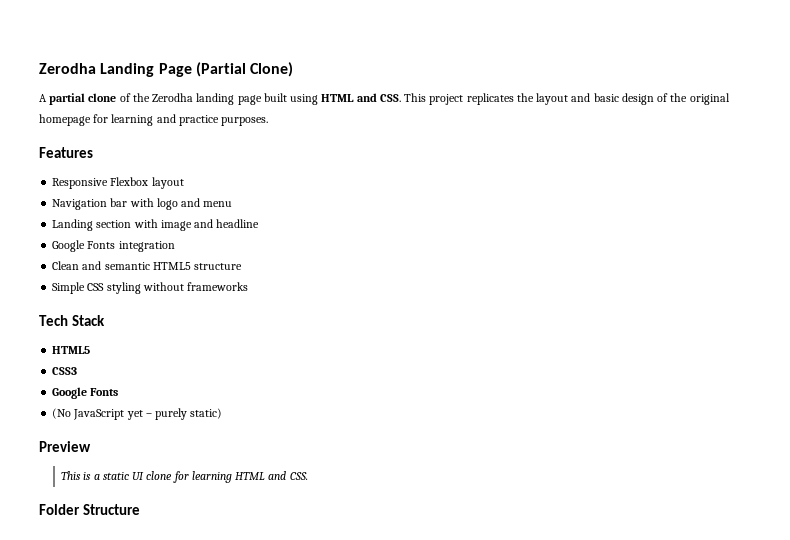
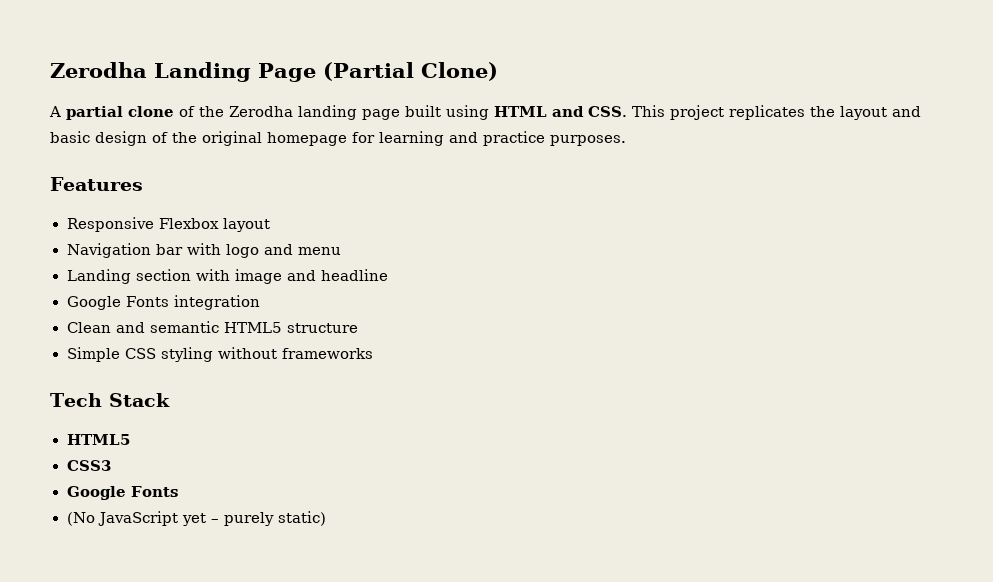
- Preview
- This is a static UI clone for learning HTML and CSS.
- Folder Structure

